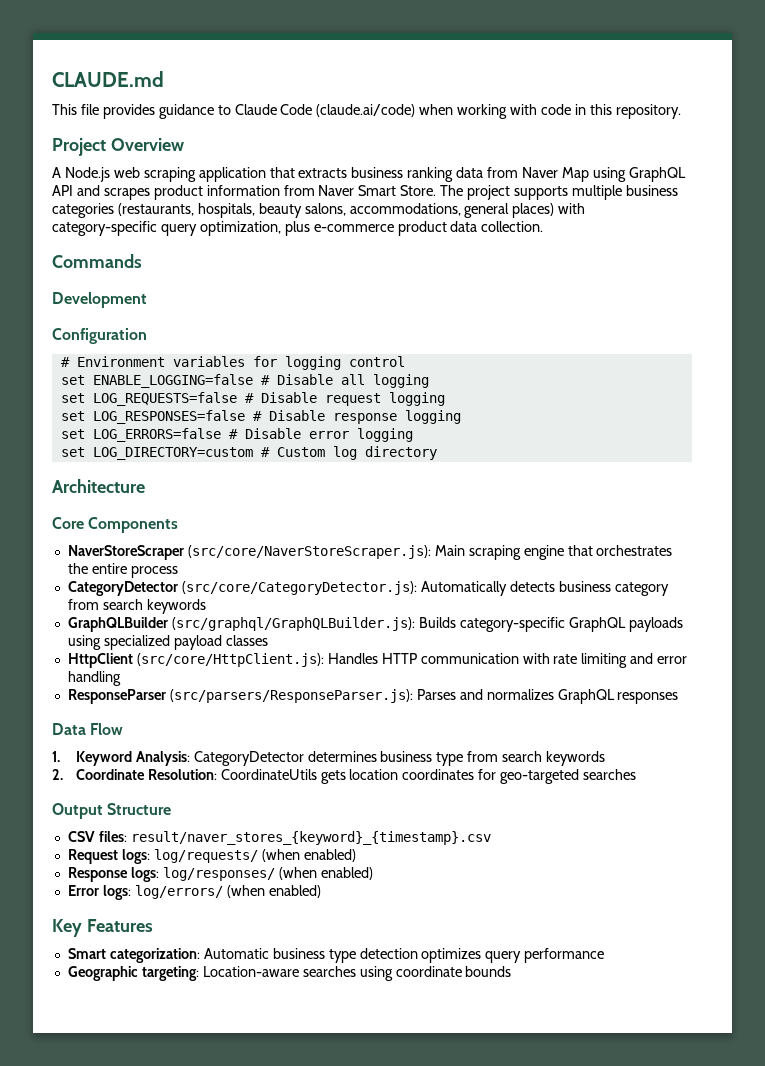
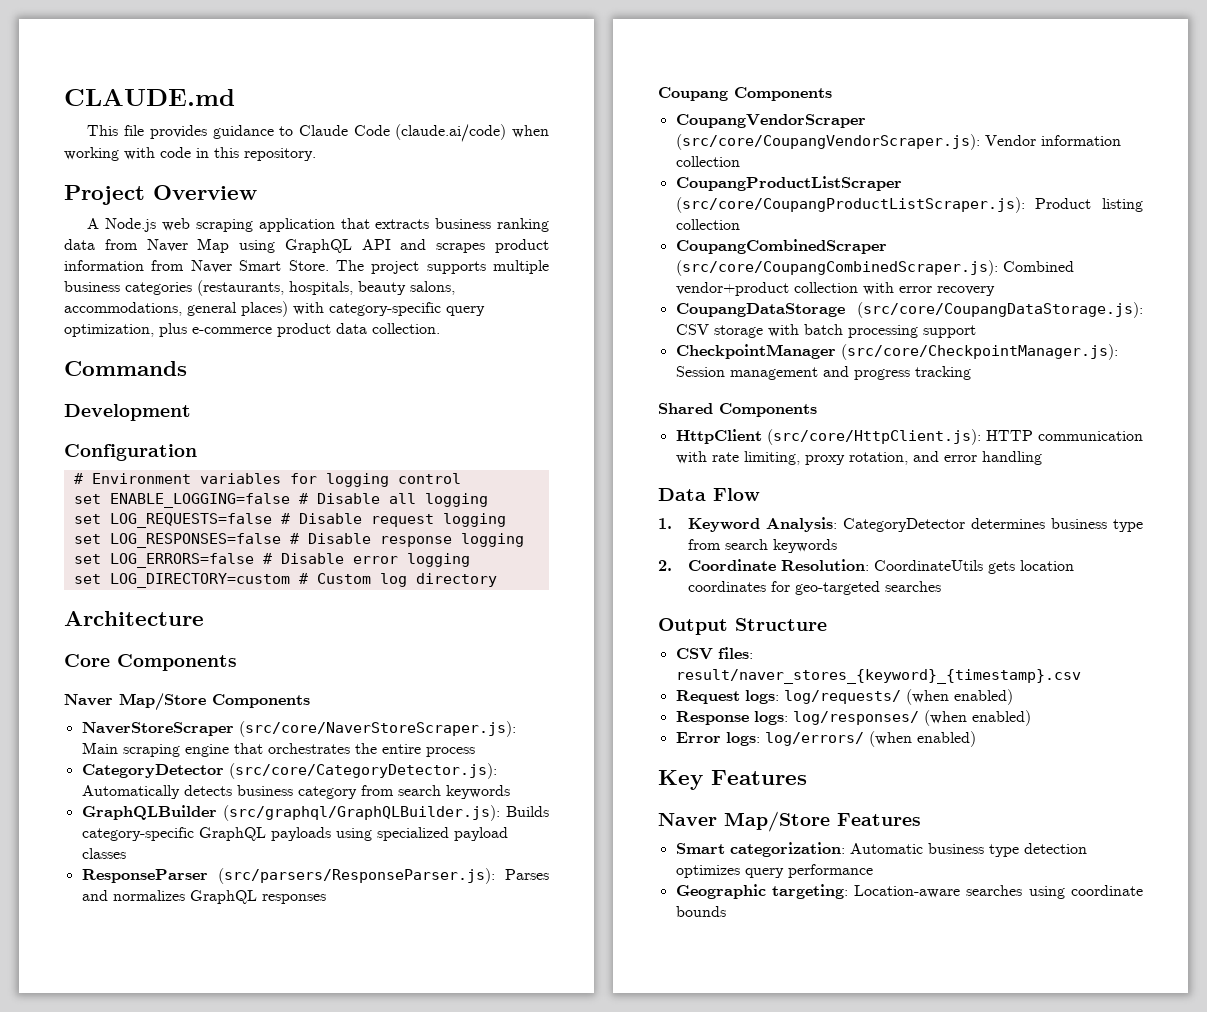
+ Naver Map/Store Components
- HttpClient (src/core/HttpClient.js): Handles HTTP communication with rate limiting and error handling
+ Coupang Components
+ CoupangVendorScraper (src/core/CoupangVendorScraper.js): Vendor information collection
+ CoupangProductListScraper (src/core/CoupangProductListScraper.js): Product listing collection
+ CoupangCombinedScraper (src/core/CoupangCombinedScraper.js): Combined vendor+product collection with error recovery
+ CoupangDataStorage (src/core/CoupangDataStorage.js): CSV storage with batch processing support
+ CheckpointManager (src/core/CheckpointManager.js): Session management and progress tracking
+ Shared Components
+ HttpClient (src/core/HttpClient.js): HTTP communication with rate limiting, proxy rotation, and error handling
+ Naver Map/Store Features

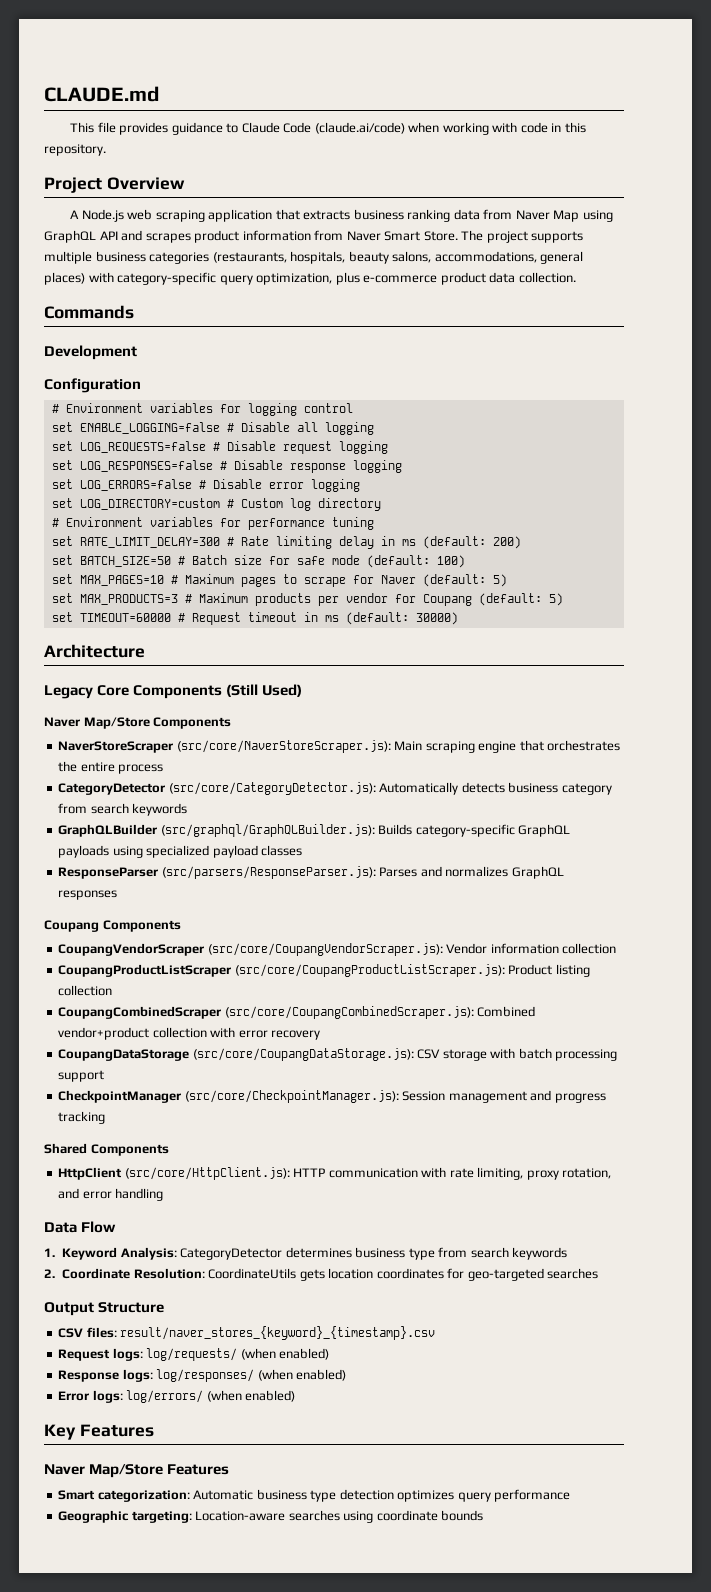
+ # Environment variables for performance tuning
+ set RATE_LIMIT_DELAY=300 # Rate limiting delay in ms (default: 200)
+ set BATCH_SIZE=50 # Batch size for safe mode (default: 100)
+ set MAX_PAGES=10 # Maximum pages to scrape for Naver (default: 5)
+ set MAX_PRODUCTS=3 # Maximum products per vendor for Coupang (default: 5)
+ set TIMEOUT=60000 # Request timeout in ms (default: 30000)
- Core Components
+ Legacy Core Components (Still Used)

